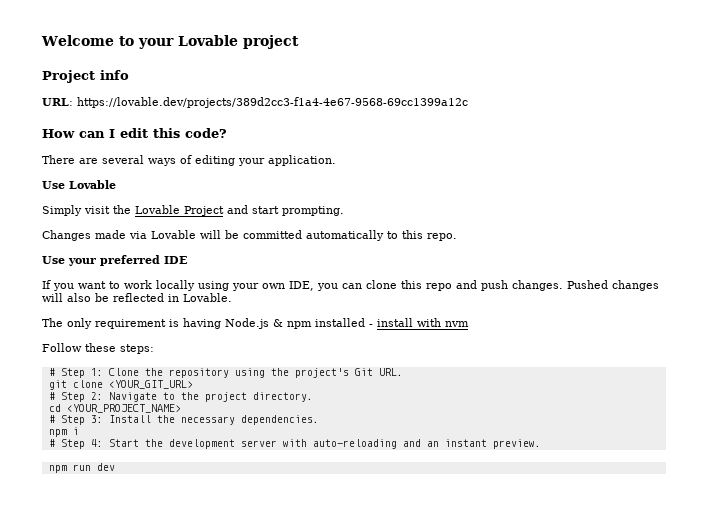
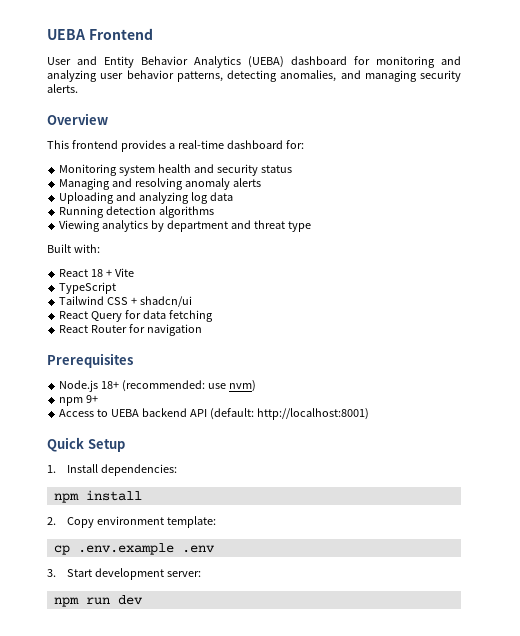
- Welcome to your Lovable project
- Project info
- URL: https://lovable.dev/projects/389d2cc3-f1a4-4e67-9568-69cc1399a12c
- How can I edit this code?
- There are several ways of editing your application.
- Use Lovable
- Simply visit the Lovable Project and start prompting.
- Changes made via Lovable will be committed automatically to this repo.
- Use your preferred IDE
- If you want to work locally using your own IDE, you can clone this repo and push changes. Pushed changes will also be reflected in Lovable.
- The only requirement is having Node.js & npm installed - install with nvm
- Follow these steps:
- # Step 1: Clone the repository using the project's Git URL.
- git clone <YOUR_GIT_URL>
- # Step 2: Navigate to the project directory.
- cd <YOUR_PROJECT_NAME>
- # Step 3: Install the necessary dependencies.
- npm i
- # Step 4: Start the development server with auto-reloading and an instant preview.
+ UEBA Frontend
+ User and Entity Behavior Analytics (UEBA) dashboard for monitoring and analyzing user behavior patterns, detecting anomalies, and managing security alerts.
+ Overview
+ This frontend provides a real-time dashboard for:
+ Monitoring system health and security status
+ Managing and resolving anomaly alerts
+ Uploading and analyzing log data
+ Running detection algorithms
+ Viewing analytics by department and threat type
+ Built with:
+ React 18 + Vite
+ TypeScript
+ Tailwind CSS + shadcn/ui
+ React Query for data fetching
+ React Router for navigation
+ Prerequisites
+ Node.js 18+ (recommended: use nvm)
+ npm 9+
+ Access to UEBA backend API (default: http://localhost:8001)
+ Quick Setup
+ 1. Install dependencies:
+ npm install
+ 2. Copy environment template:
+ cp .env.example .env
+ 3. Start development server:

